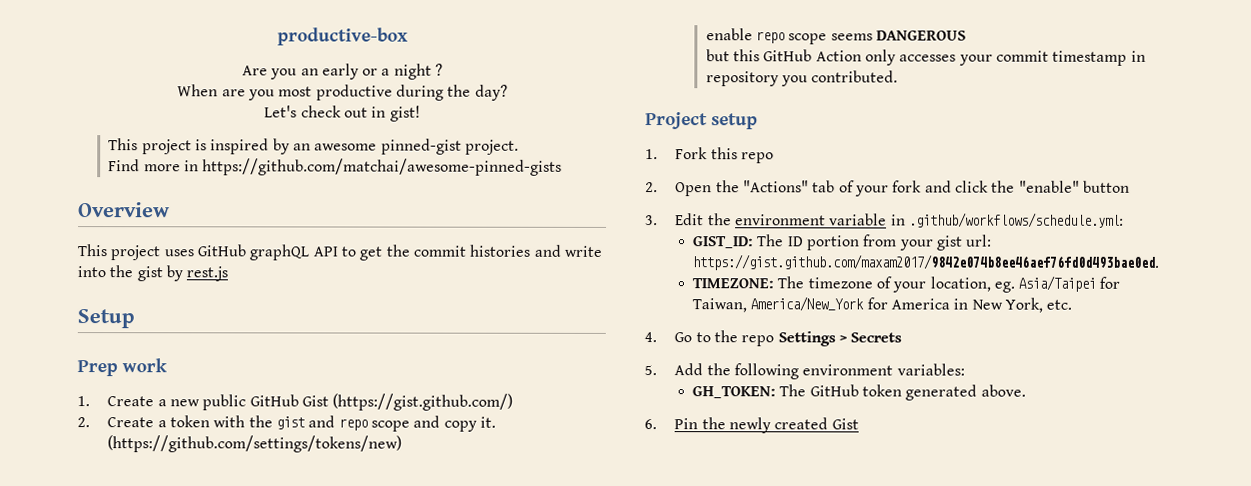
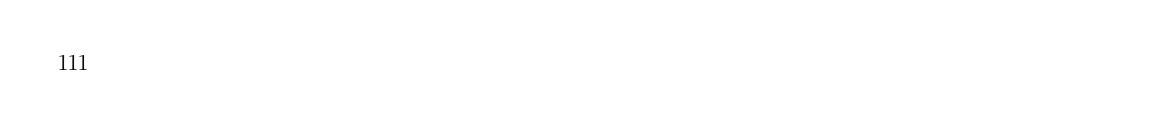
- productive-box
- Are you an early or a night ?
- When are you most productive during the day?
- Let's check out in gist!
- This project is inspired by an awesome pinned-gist project.
- Find more in https://github.com/matchai/awesome-pinned-gists
- Overview
- This project uses GitHub graphQL API to get the commit histories and write into the gist by rest.js
- Setup
- Prep work
- 1. Create a new public GitHub Gist (https://gist.github.com/)
- 2. Create a token with the gist and repo scope and copy it. (https://github.com/settings/tokens/new)
- enable repo scope seems DANGEROUS
- but this GitHub Action only accesses your commit timestamp in repository you contributed.
- Project setup
- 1. Fork this repo
- 2. Open the "Actions" tab of your fork and click the "enable" button
- 3. Edit the environment variable in .github/workflows/schedule.yml:
- GIST_ID: The ID portion from your gist url: https://gist.github.com/maxam2017/9842e074b8ee46aef76fd0d493bae0ed.
- TIMEZONE: The timezone of your location, eg. Asia/Taipei for Taiwan, America/New_York for America in New York, etc.
- 4. Go to the repo Settings > Secrets
- 5. Add the following environment variables:
- GH_TOKEN: The GitHub token generated above.
- 6. Pin the newly created Gist
+ 111

